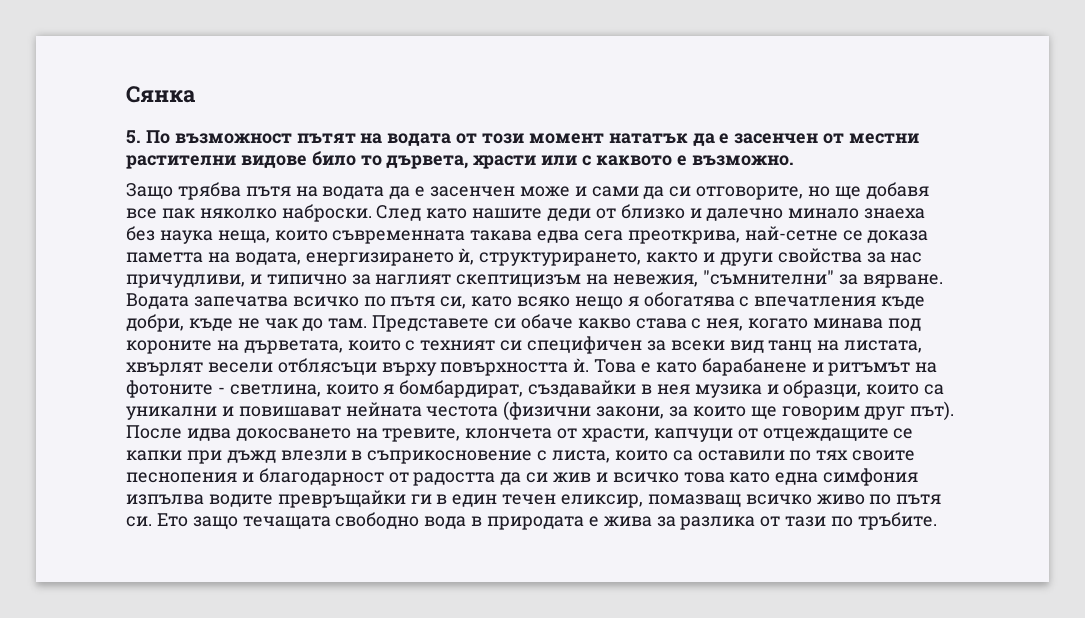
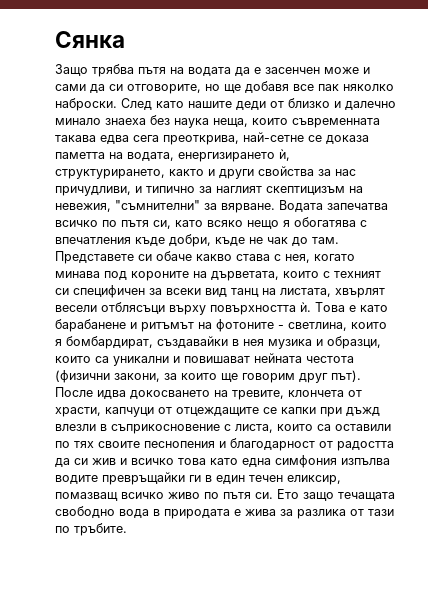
- 5. По възможност пътят на водата от този момент нататък да е засенчен от местни растителни видове било то дървета, храсти или с каквото е възможно.

